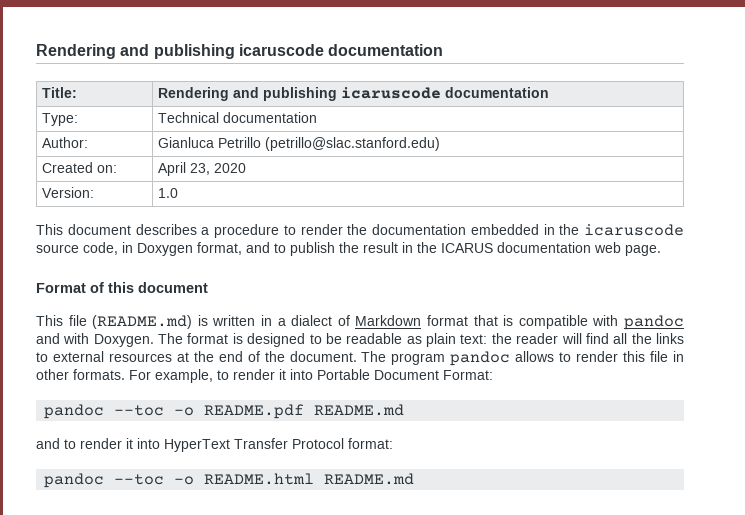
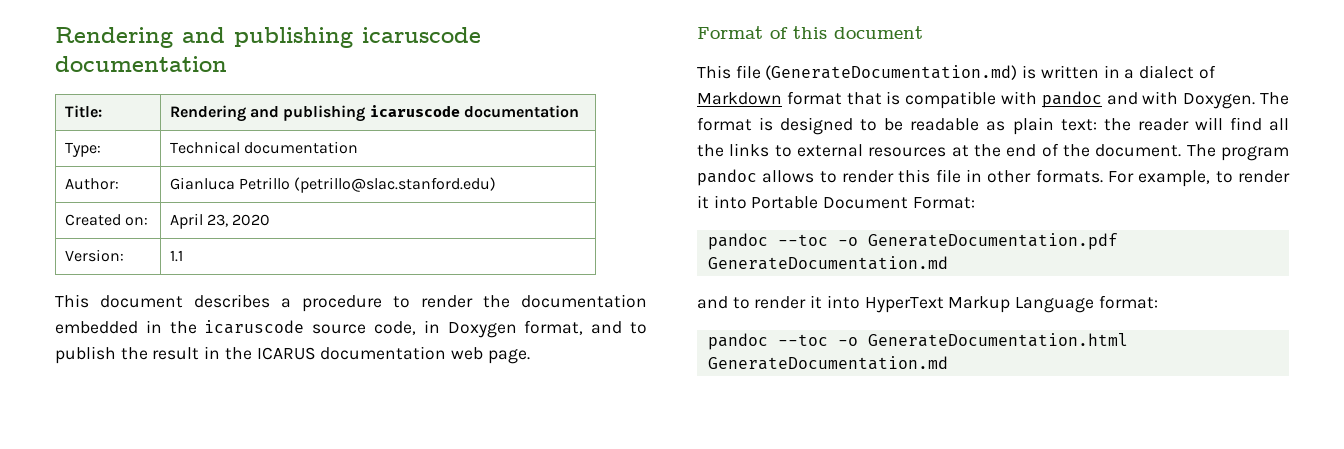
- Version: | 1.0
+ Version: | 1.1
- This file (README.md) is written in a dialect of Markdown format that is compatible with pandoc and with Doxygen.
+ This file (GenerateDocumentation.md) is written in a dialect of Markdown format that is compatible with pandoc and with Doxygen.
- pandoc --toc -o README.pdf README.md
+ pandoc --toc -o GenerateDocumentation.pdf GenerateDocumentation.md
- and to render it into HyperText Transfer Protocol format:
+ and to render it into HyperText Markup Language format:
- pandoc --toc -o README.html README.md
+ pandoc --toc -o GenerateDocumentation.html GenerateDocumentation.md

